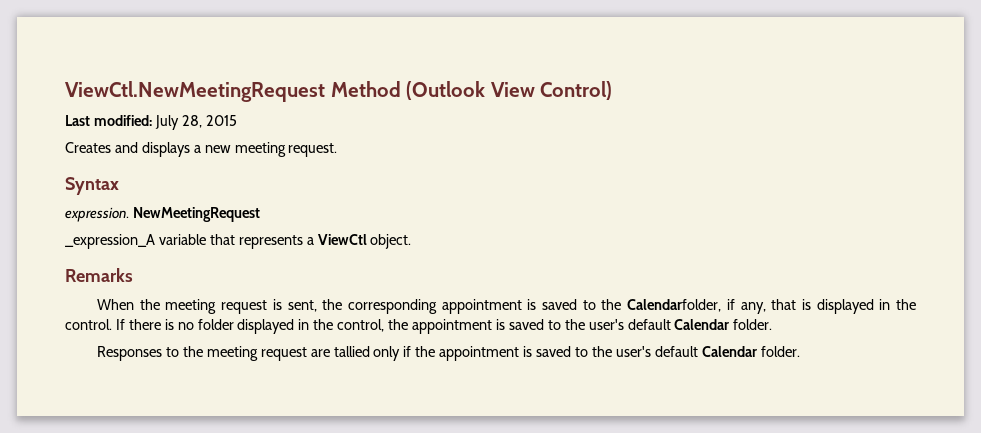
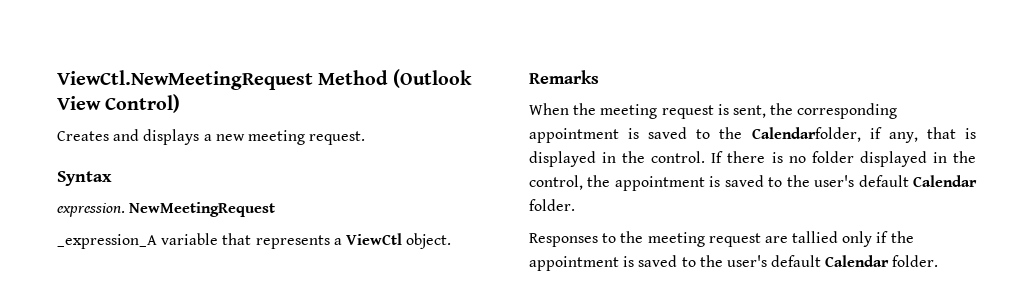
- Last modified: July 28, 2015

